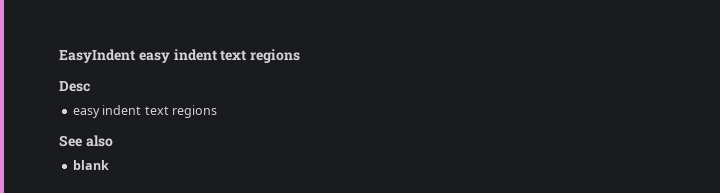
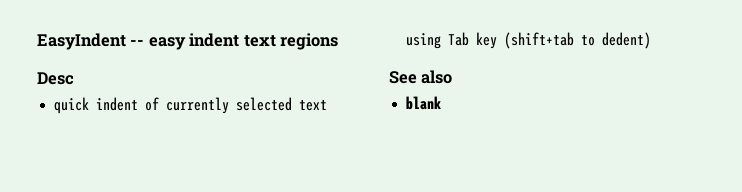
- EasyIndent easy indent text regions
+ EasyIndent -- easy indent text regions
  Desc
- easy indent text regions
+ quick indent of currently selected text using Tab key (shift+tab to dedent)

